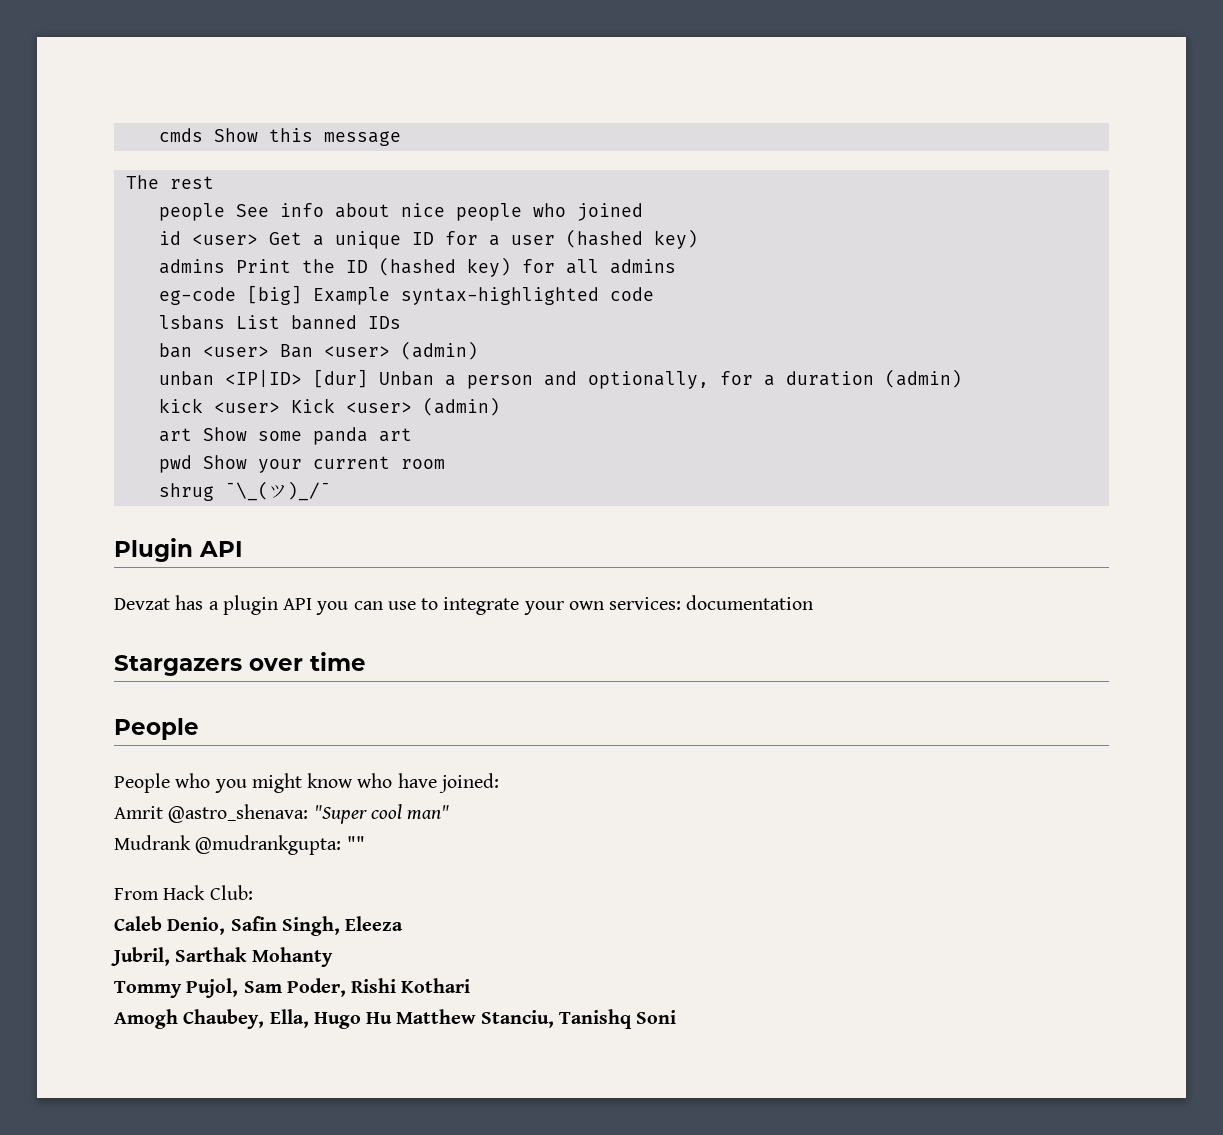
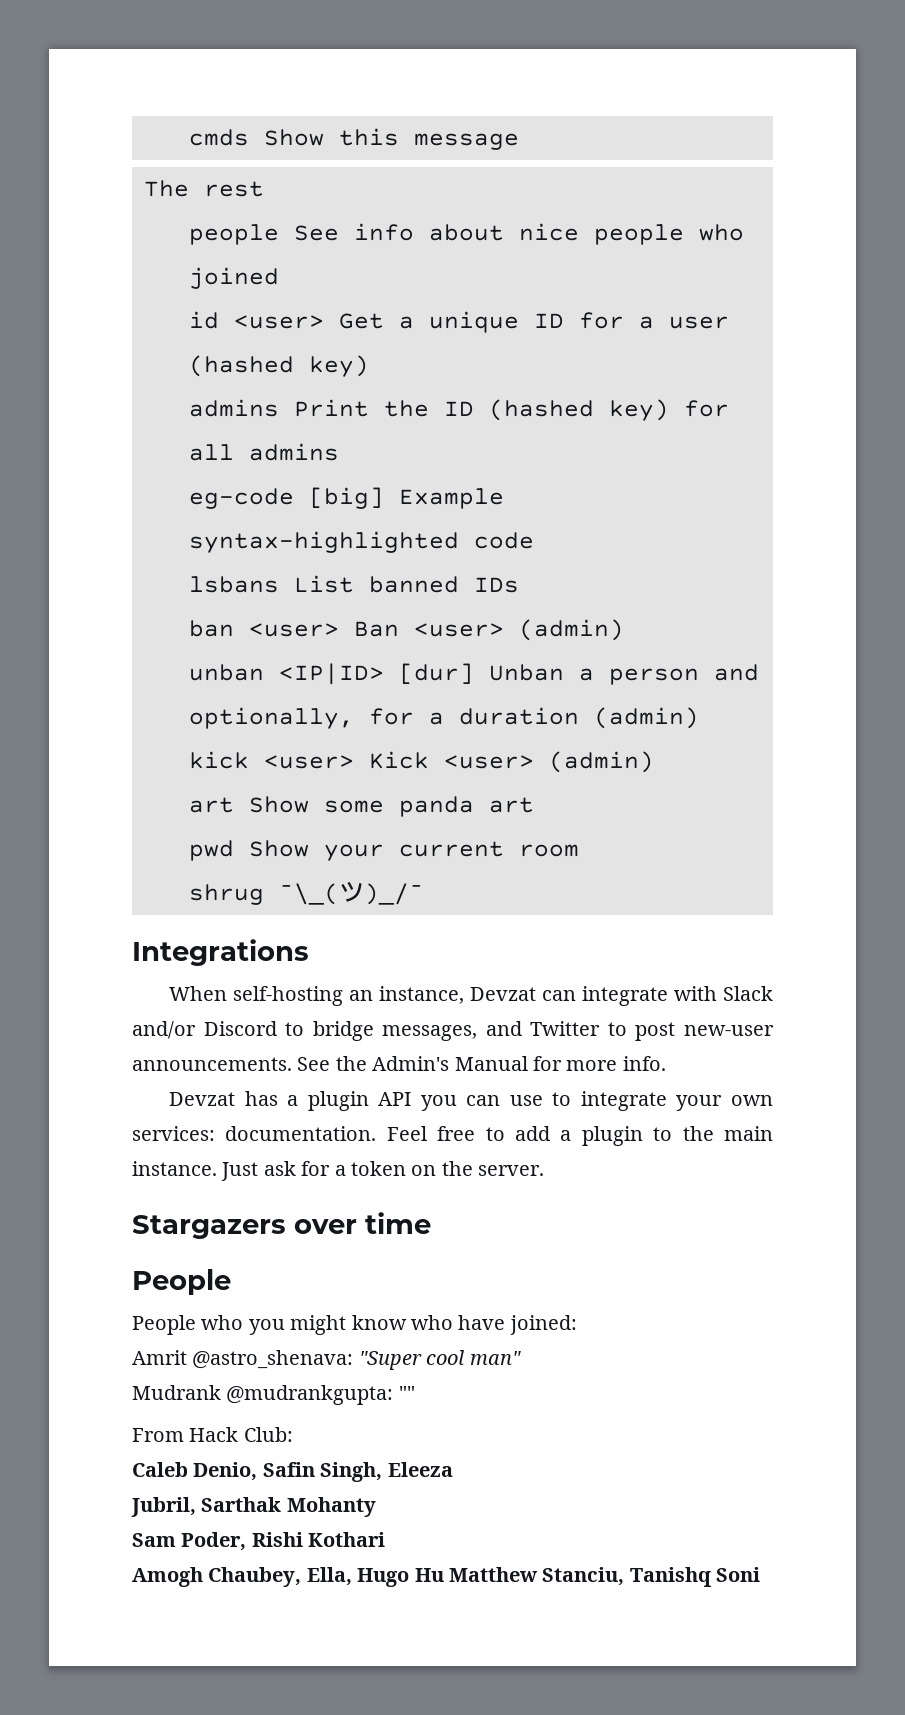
- Plugin API
+ Integrations
+ When self-hosting an instance, Devzat can integrate with Slack and/or Discord to bridge messages, and Twitter to post new-user announcements. See the Admin's Manual for more info.
- Devzat has a plugin API you can use to integrate your own services: documentation
+ Devzat has a plugin API you can use to integrate your own services: documentation. Feel free to add a plugin to the main instance. Just ask for a token on the server.
- Tommy Pujol, Sam Poder, Rishi Kothari
+ Sam Poder, Rishi Kothari

